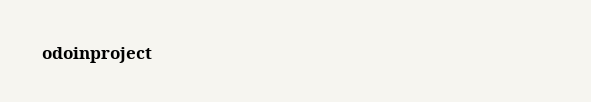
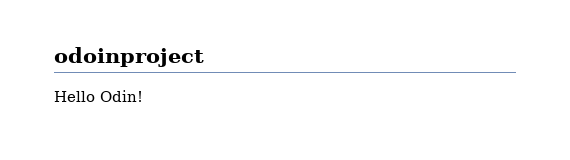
+ Hello Odin!

